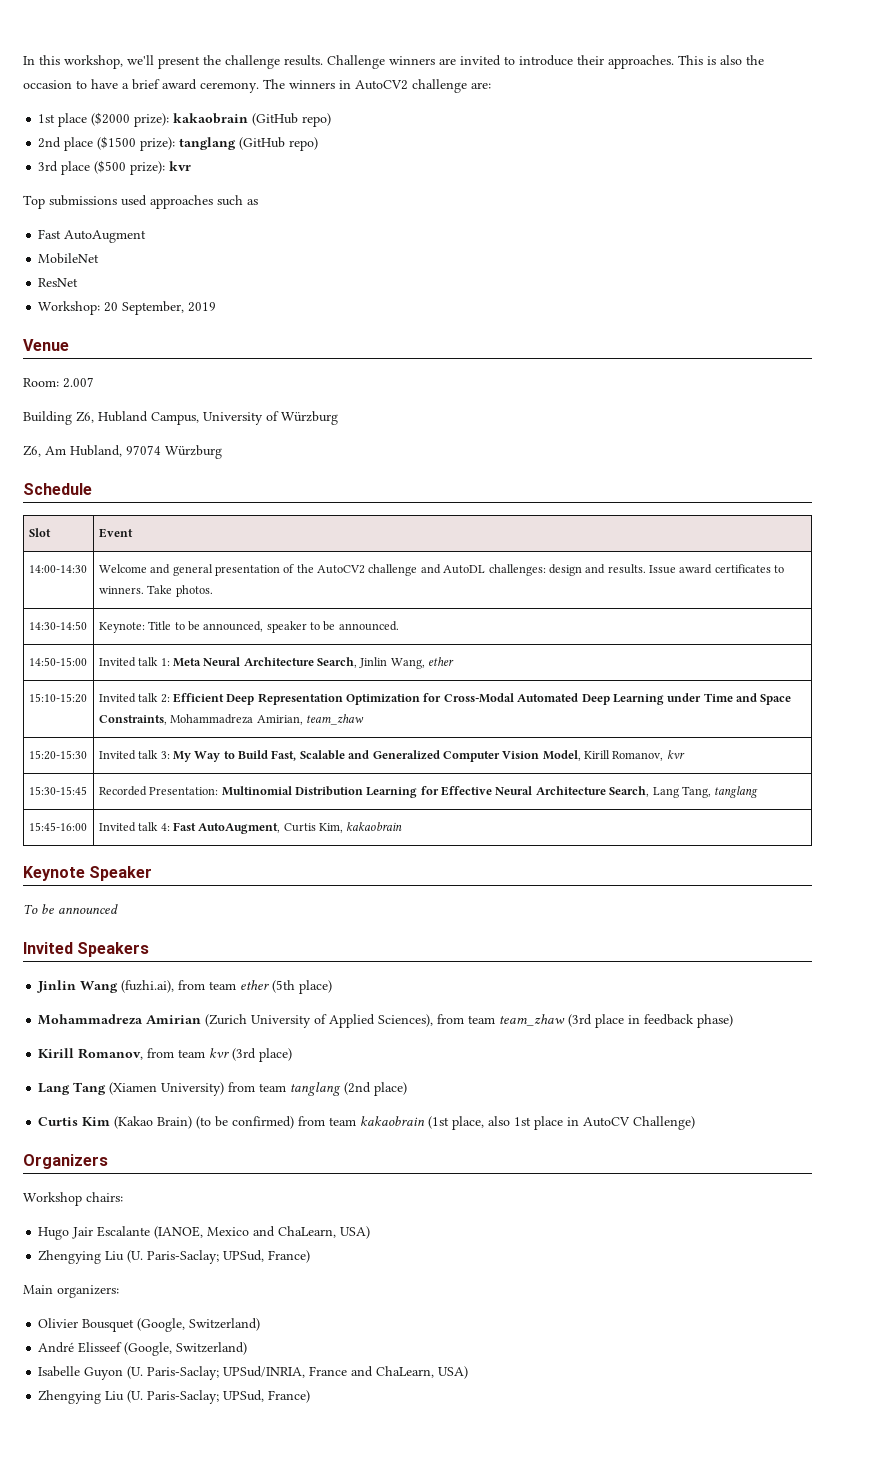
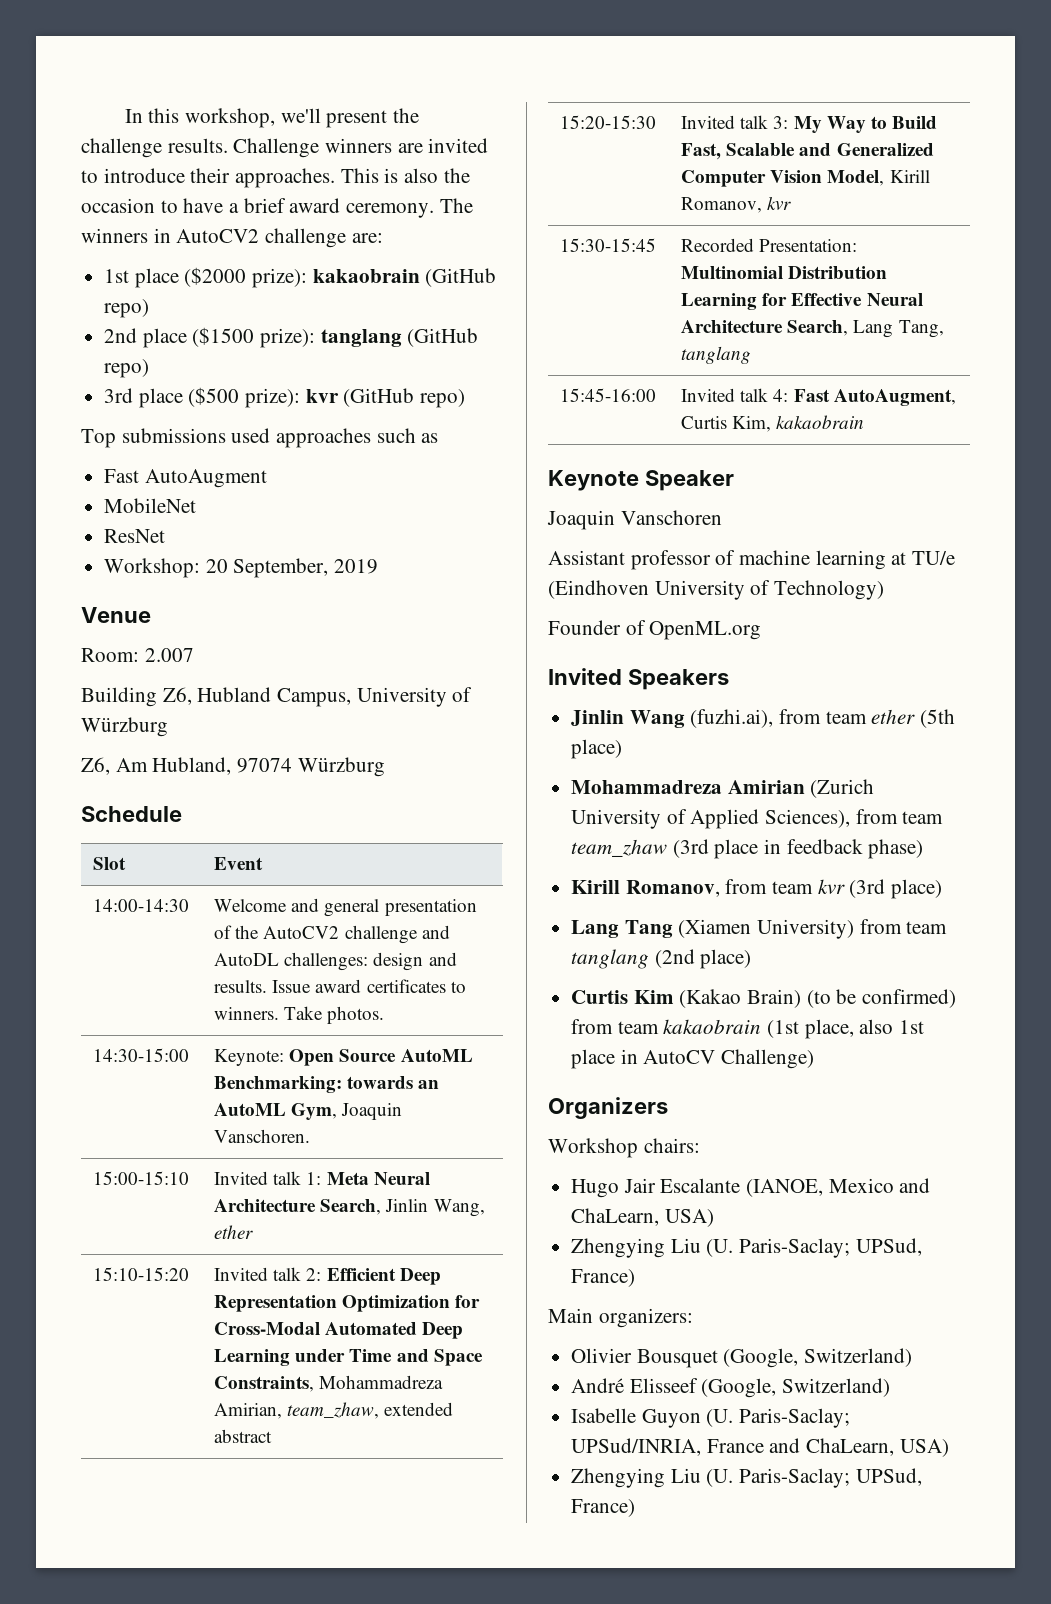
- 3rd place ($500 prize): kvr
+ 3rd place ($500 prize): kvr (GitHub repo)
- 14:30-14:50 | Keynote: Title to be announced, speaker to be announced.
- 14:50-15:00 | Invited talk 1: Meta Neural Architecture Search, Jinlin Wang, ether
+ 14:30-15:00 | Keynote: Open Source AutoML Benchmarking: towards an AutoML Gym, Joaquin Vanschoren.
+ 15:00-15:10 | Invited talk 1: Meta Neural Architecture Search, Jinlin Wang, ether
- 15:10-15:20 | Invited talk 2: Efficient Deep Representation Optimization for Cross-Modal Automated Deep Learning under Time and Space Constraints, Mohammadreza Amirian, team_zhaw
+ 15:10-15:20 | Invited talk 2: Efficient Deep Representation Optimization for Cross-Modal Automated Deep Learning under Time and Space Constraints, Mohammadreza Amirian, team_zhaw, extended abstract
- To be announced
+ Joaquin Vanschoren
+ Assistant professor of machine learning at TU/e (Eindhoven University of Technology)
+ Founder of OpenML.org

